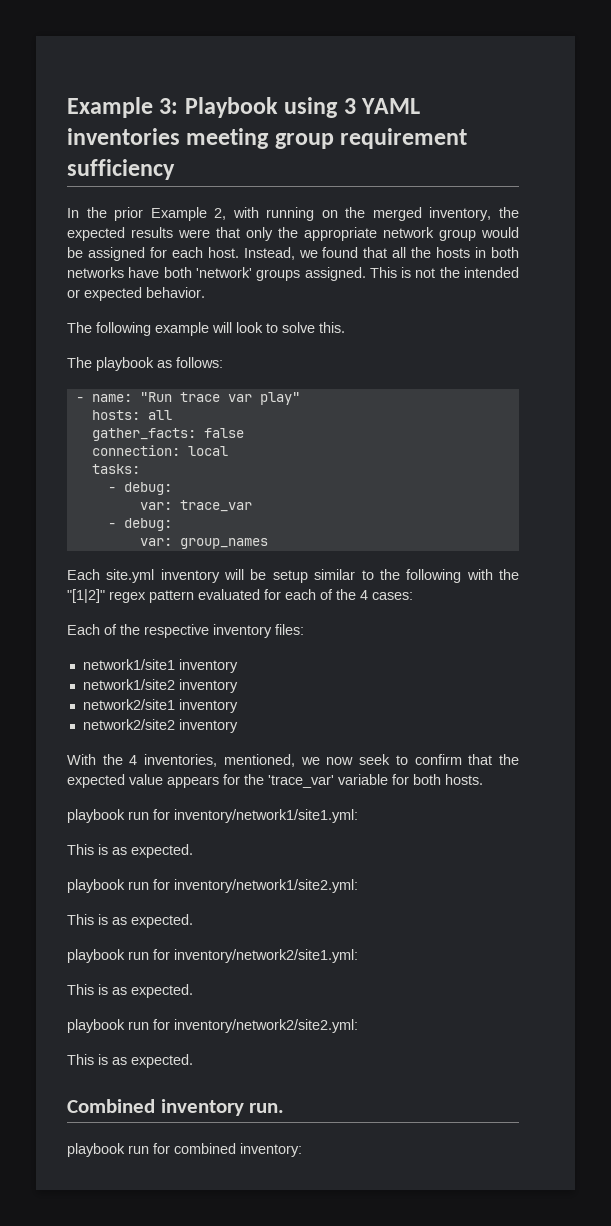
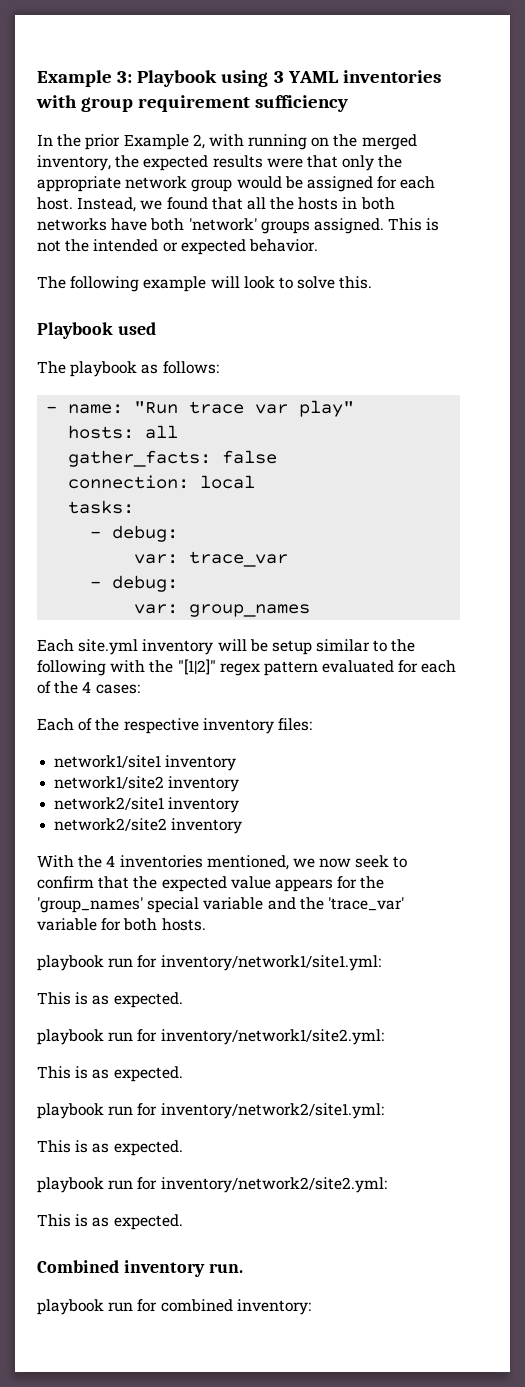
- Example 3: Playbook using 3 YAML inventories meeting group requirement sufficiency
+ Example 3: Playbook using 3 YAML inventories with group requirement sufficiency
+ Playbook used
- With the 4 inventories, mentioned, we now seek to confirm that the expected value appears for the 'trace_var' variable for both hosts.
+ With the 4 inventories mentioned, we now seek to confirm that the expected value appears for the 'group_names' special variable and the 'trace_var' variable for both hosts.

